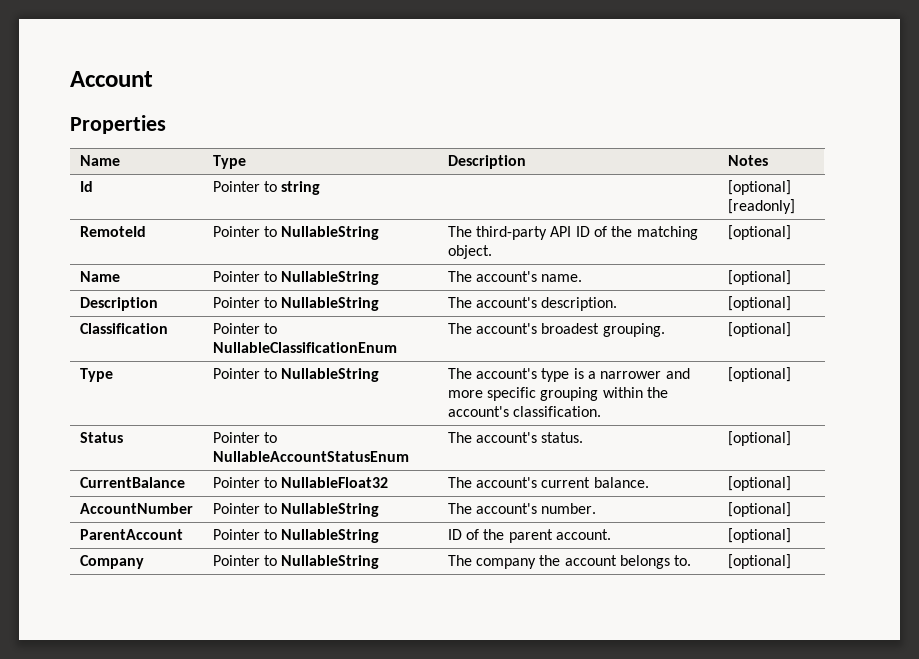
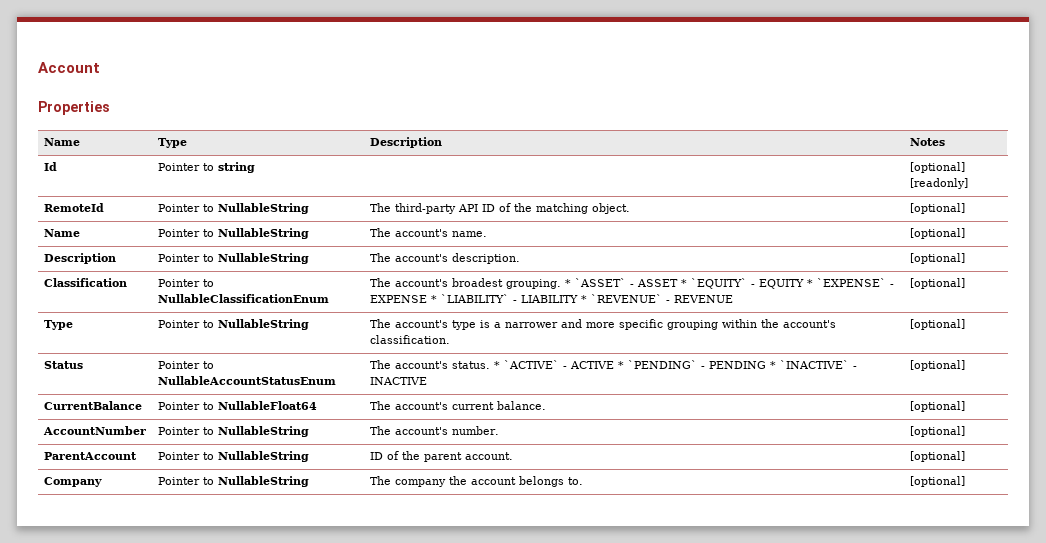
- Classification | Pointer to NullableClassificationEnum | The account's broadest grouping. | [optional]
+ Classification | Pointer to NullableClassificationEnum | The account's broadest grouping. * `ASSET` - ASSET * `EQUITY` - EQUITY * `EXPENSE` - EXPENSE * `LIABILITY` - LIABILITY * `REVENUE` - REVENUE | [optional]
- Status | Pointer to NullableAccountStatusEnum | The account's status. | [optional]
+ Status | Pointer to NullableAccountStatusEnum | The account's status. * `ACTIVE` - ACTIVE * `PENDING` - PENDING * `INACTIVE` - INACTIVE | [optional]
- CurrentBalance | Pointer to NullableFloat32 | The account's current balance. | [optional]
+ CurrentBalance | Pointer to NullableFloat64 | The account's current balance. | [optional]

